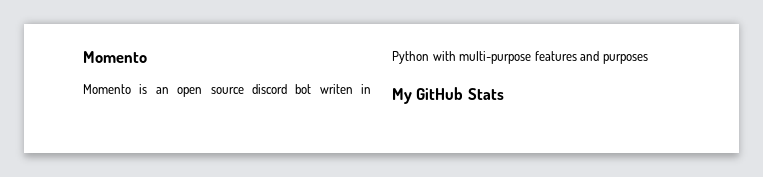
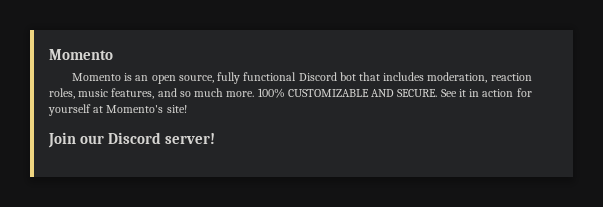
- Momento is an open source discord bot writen in Python with multi-purpose features and purposes
- My GitHub Stats
+ Momento is an open source, fully functional Discord bot that includes moderation, reaction roles, music features, and so much more. 100% CUSTOMIZABLE AND SECURE. See it in action for yourself at Momento's site!
+ Join our Discord server!

